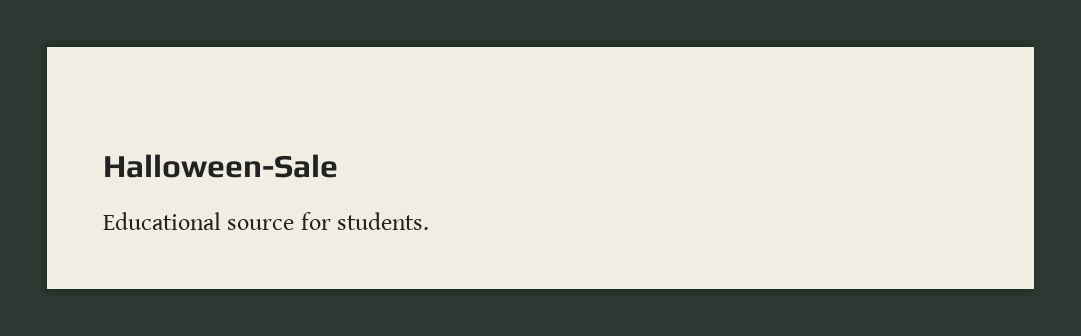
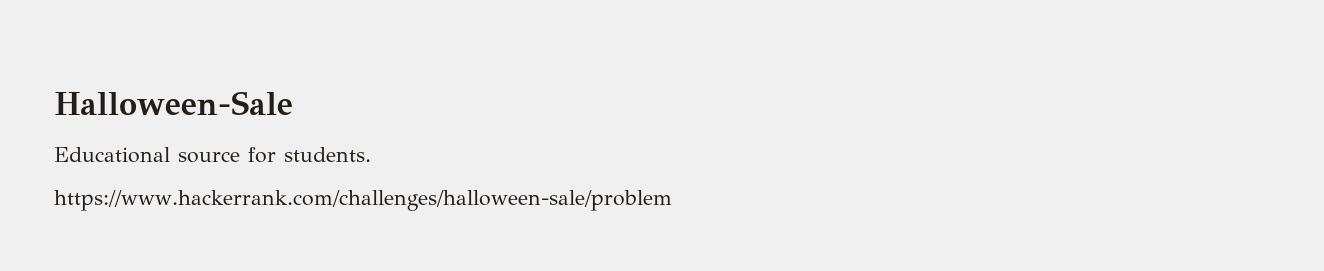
+ https://www.hackerrank.com/challenges/halloween-sale/problem

